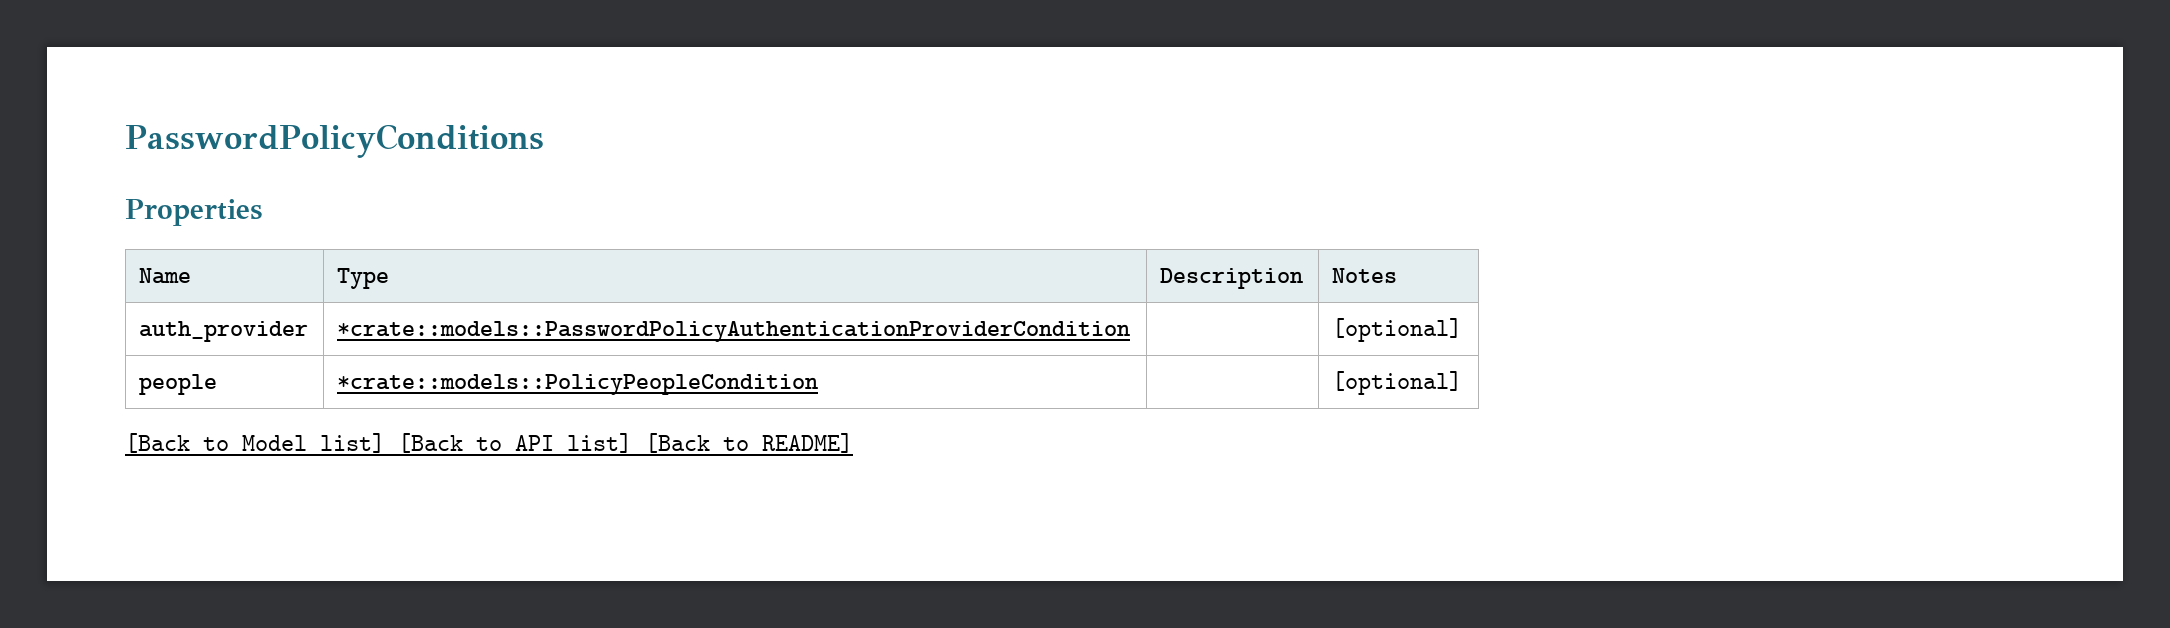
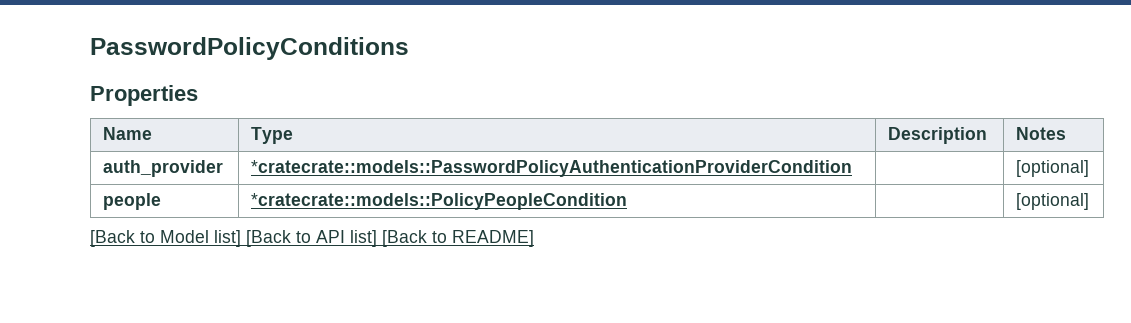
- auth_provider | *crate::models::PasswordPolicyAuthenticationProviderCondition | | [optional]
+ auth_provider | *cratecrate::models::PasswordPolicyAuthenticationProviderCondition | | [optional]
- people | *crate::models::PolicyPeopleCondition | | [optional]
+ people | *cratecrate::models::PolicyPeopleCondition | | [optional]

